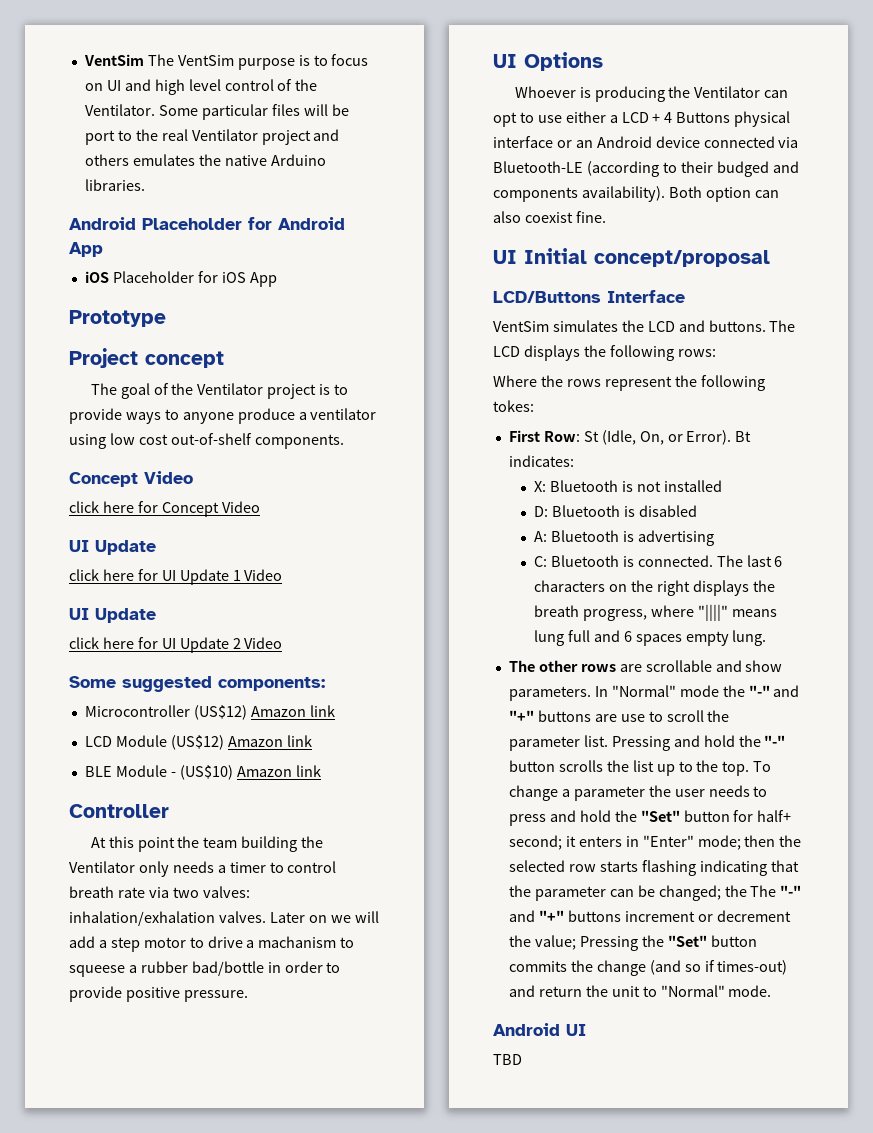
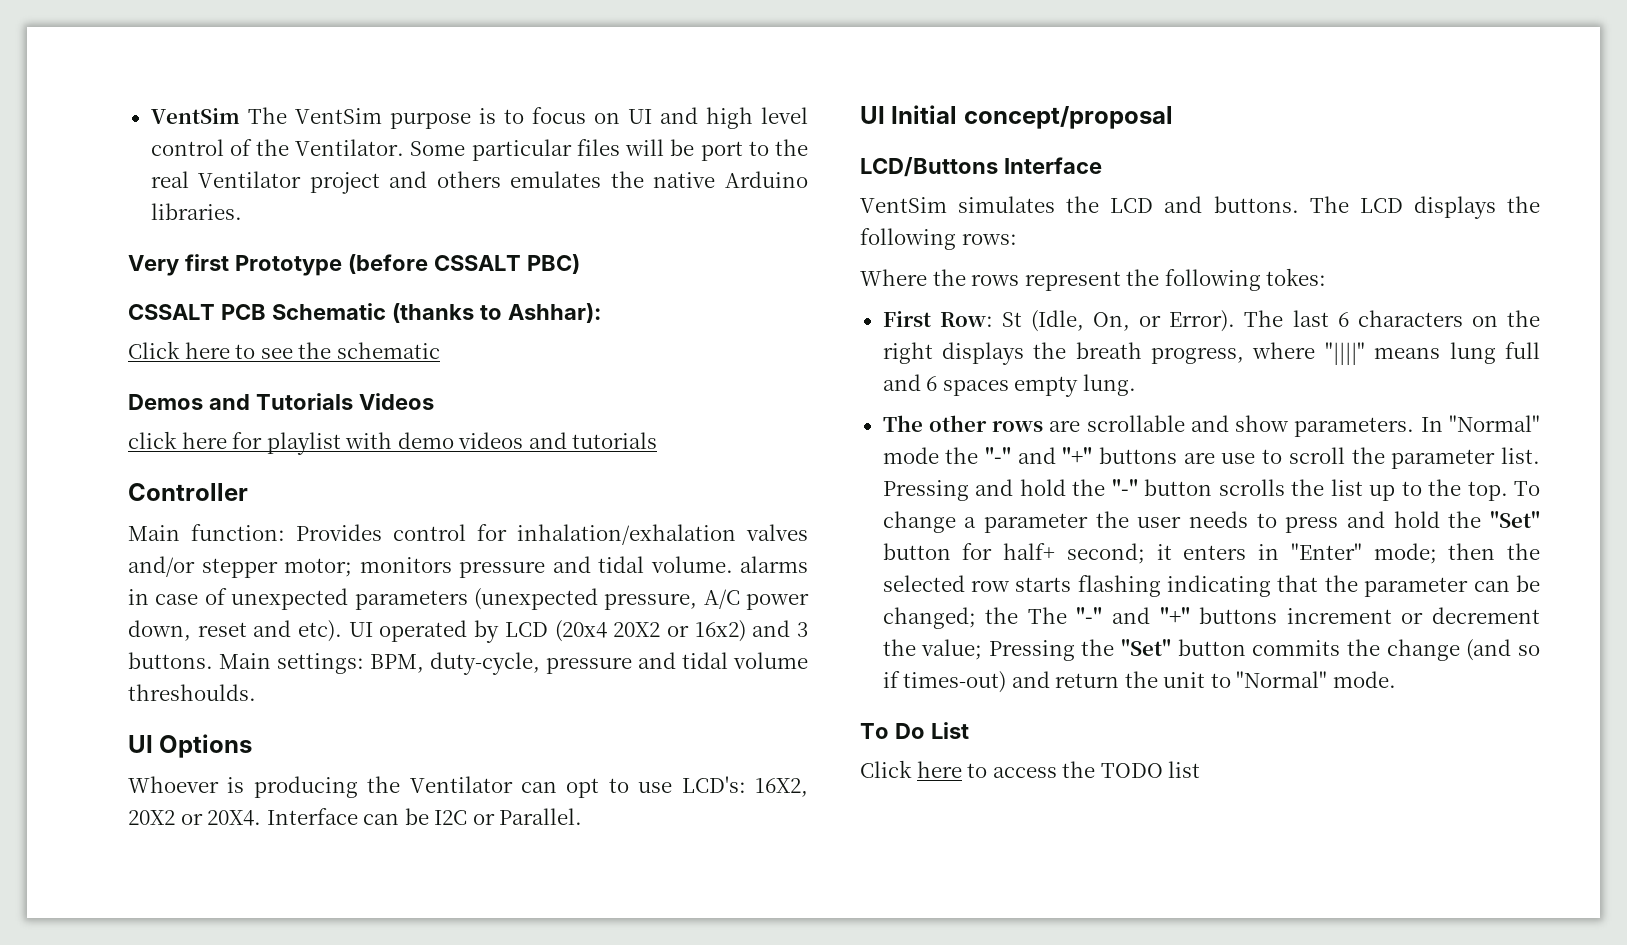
- Android Placeholder for Android App
- iOS Placeholder for iOS App
- Prototype
- Project concept
- The goal of the Ventilator project is to provide ways to anyone produce a ventilator using low cost out-of-shelf components.
- Concept Video
- click here for Concept Video
- UI Update
- click here for UI Update 1 Video
- UI Update
- click here for UI Update 2 Video
- Some suggested components:
- Microcontroller (US$12) Amazon link
- LCD Module (US$12) Amazon link
- BLE Module - (US$10) Amazon link
+ Very first Prototype (before CSSALT PBC)
+ CSSALT PCB Schematic (thanks to Ashhar):
+ Click here to see the schematic
+ Demos and Tutorials Videos
+ click here for playlist with demo videos and tutorials
  Controller
- At this point the team building the Ventilator only needs a timer to control breath rate via two valves: inhalation/exhalation valves. Later on we will add a step motor to drive a machanism to squeese a rubber bad/bottle in order to provide positive pressure.
+ Main function: Provides control for inhalation/exhalation valves and/or stepper motor; monitors pressure and tidal volume. alarms in case of unexpected parameters (unexpected pressure, A/C power down, reset and etc). UI operated by LCD (20x4 20X2 or 16x2) and 3 buttons. Main settings: BPM, duty-cycle, pressure and tidal volume threshoulds.
- Whoever is producing the Ventilator can opt to use either a LCD + 4 Buttons physical interface or an Android device connected via Bluetooth-LE (according to their budged and components availability). Both option can also coexist fine.
+ Whoever is producing the Ventilator can opt to use LCD's: 16X2, 20X2 or 20X4. Interface can be I2C or Parallel.
- Bt indicates:
- X: Bluetooth is not installed
- D: Bluetooth is disabled
- A: Bluetooth is advertising
- C: Bluetooth is connected.
- Android UI
- TBD
+ To Do List
+ Click here to access the TODO list

